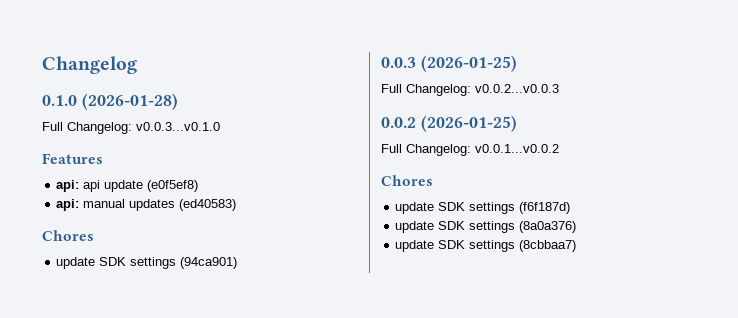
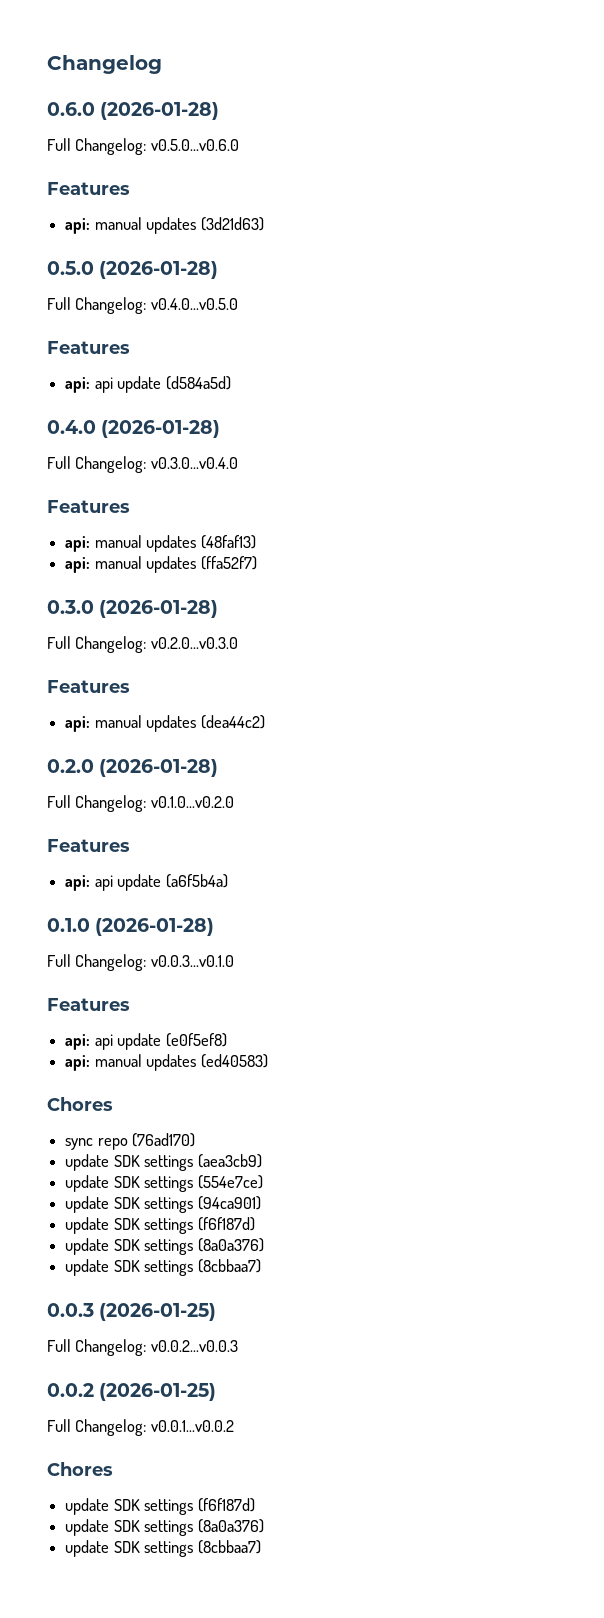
+ 0.6.0 (2026-01-28)
+ Full Changelog: v0.5.0...v0.6.0
+ Features
+ api: manual updates (3d21d63)
+ 0.5.0 (2026-01-28)
+ Full Changelog: v0.4.0...v0.5.0
+ Features
+ api: api update (d584a5d)
+ 0.4.0 (2026-01-28)
+ Full Changelog: v0.3.0...v0.4.0
+ Features
+ api: manual updates (48faf13)
+ api: manual updates (ffa52f7)
+ 0.3.0 (2026-01-28)
+ Full Changelog: v0.2.0...v0.3.0
+ Features
+ api: manual updates (dea44c2)
+ 0.2.0 (2026-01-28)
+ Full Changelog: v0.1.0...v0.2.0
+ Features
+ api: api update (a6f5b4a)
+ sync repo (76ad170)
+ update SDK settings (aea3cb9)
+ update SDK settings (554e7ce)
  update SDK settings (94ca901)
+ update SDK settings (f6f187d)
+ update SDK settings (8a0a376)
+ update SDK settings (8cbbaa7)

